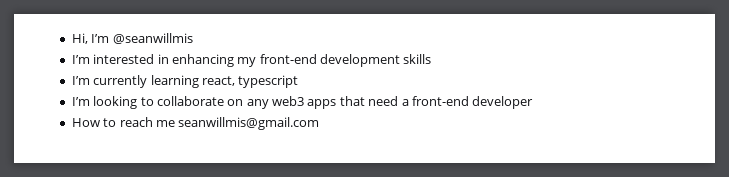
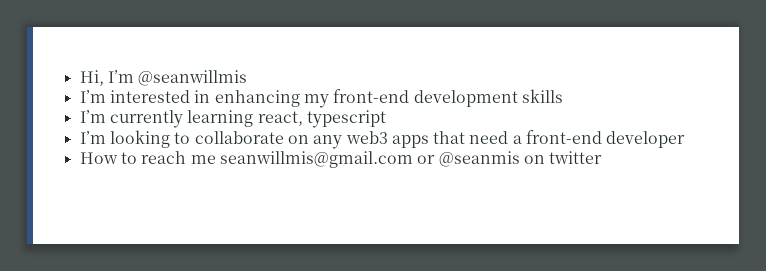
- How to reach me seanwillmis@gmail.com
+ How to reach me seanwillmis@gmail.com or @seanmis on twitter

